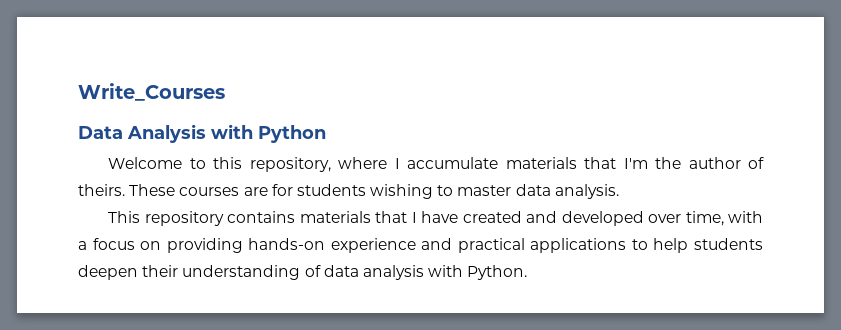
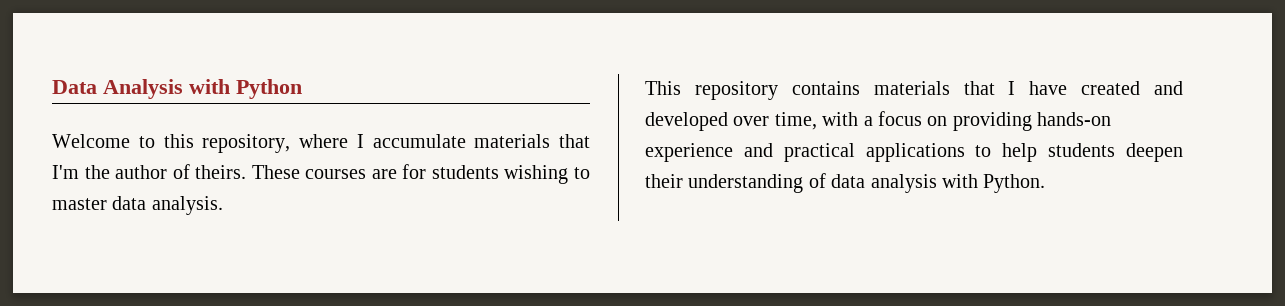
- Write_Courses

